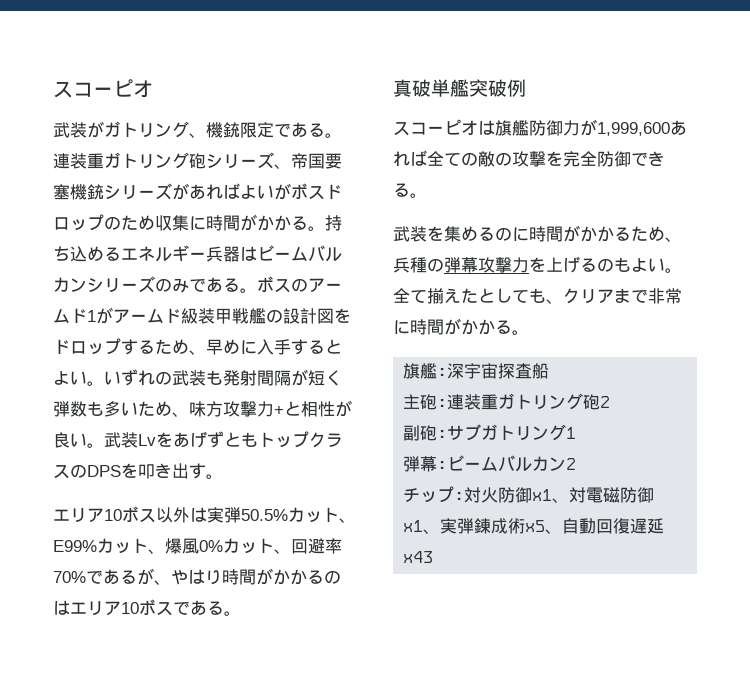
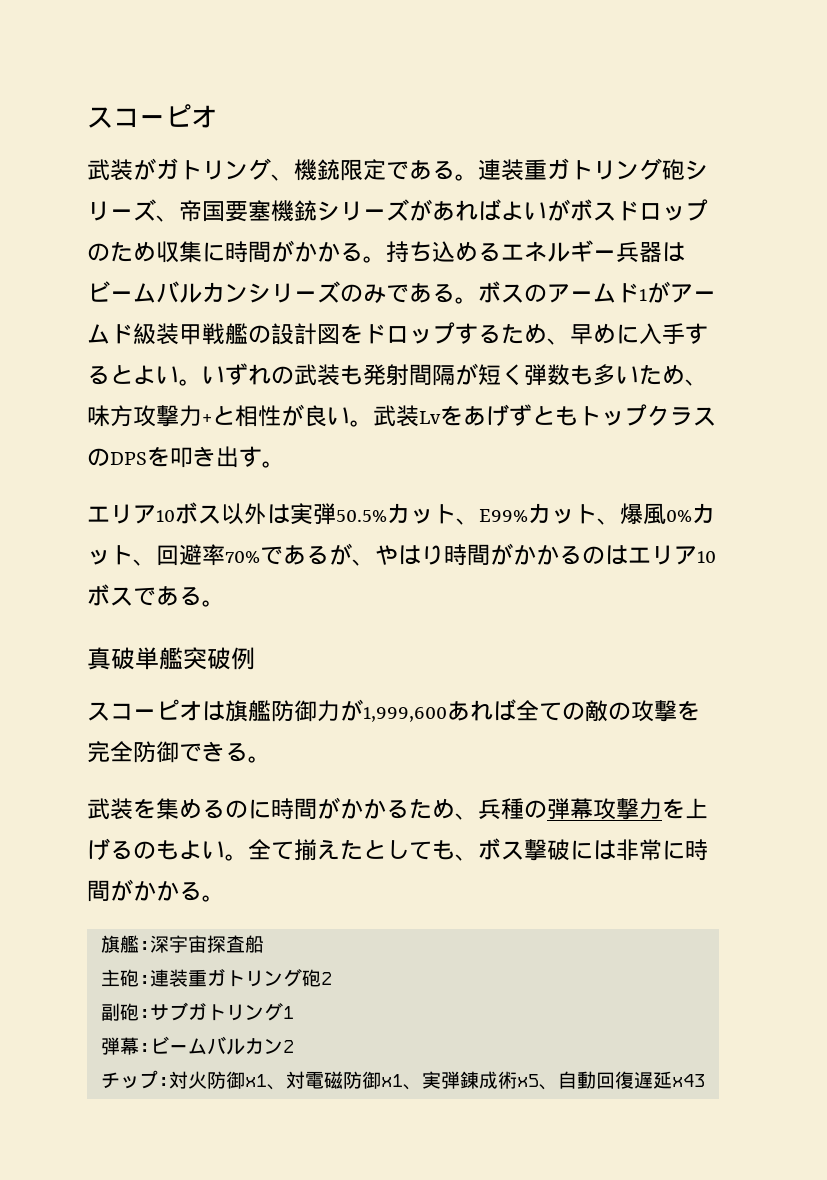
- 全て揃えたとしても、クリアまで非常に時間がかかる。
+ 全て揃えたとしても、ボス撃破には非常に時間がかかる。

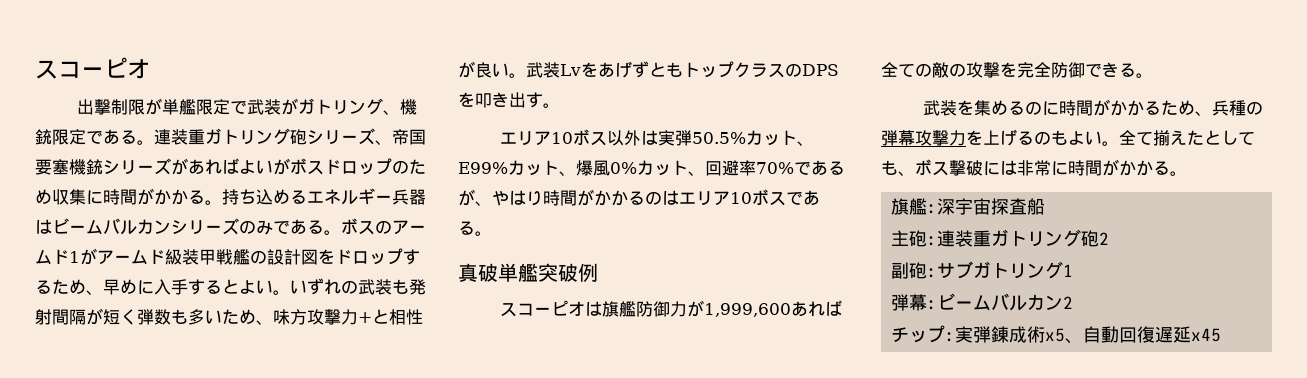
- 武装がガトリング、機銃限定である。
+ 出撃制限が単艦限定で武装がガトリング、機銃限定である。
- チップ:対火防御x1、対電磁防御x1、実弾錬成術x5、自動回復遅延x43
+ チップ:実弾錬成術x5、自動回復遅延x45

